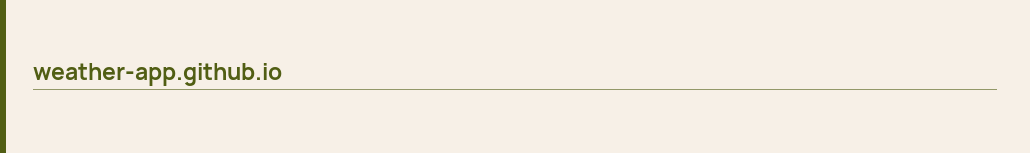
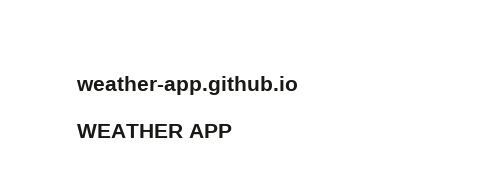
+ WEATHER APP

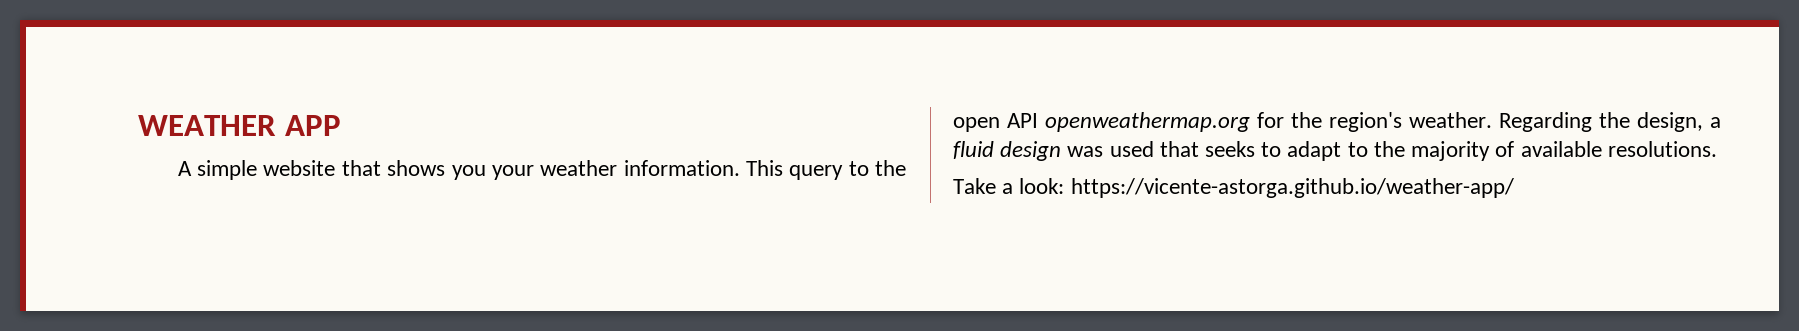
- weather-app.github.io
+ A simple website that shows you your weather information. This query to the open API openweathermap.org for the region's weather. Regarding the design, a fluid design was used that seeks to adapt to the majority of available resolutions.
+ Take a look: https://vicente-astorga.github.io/weather-app/

